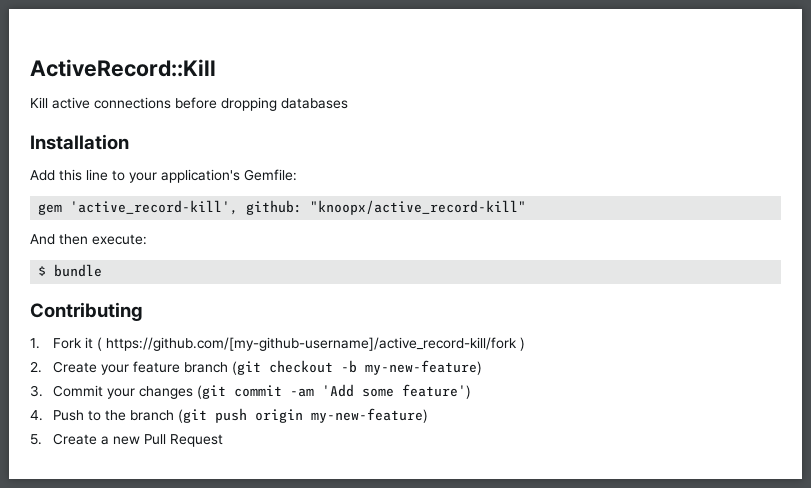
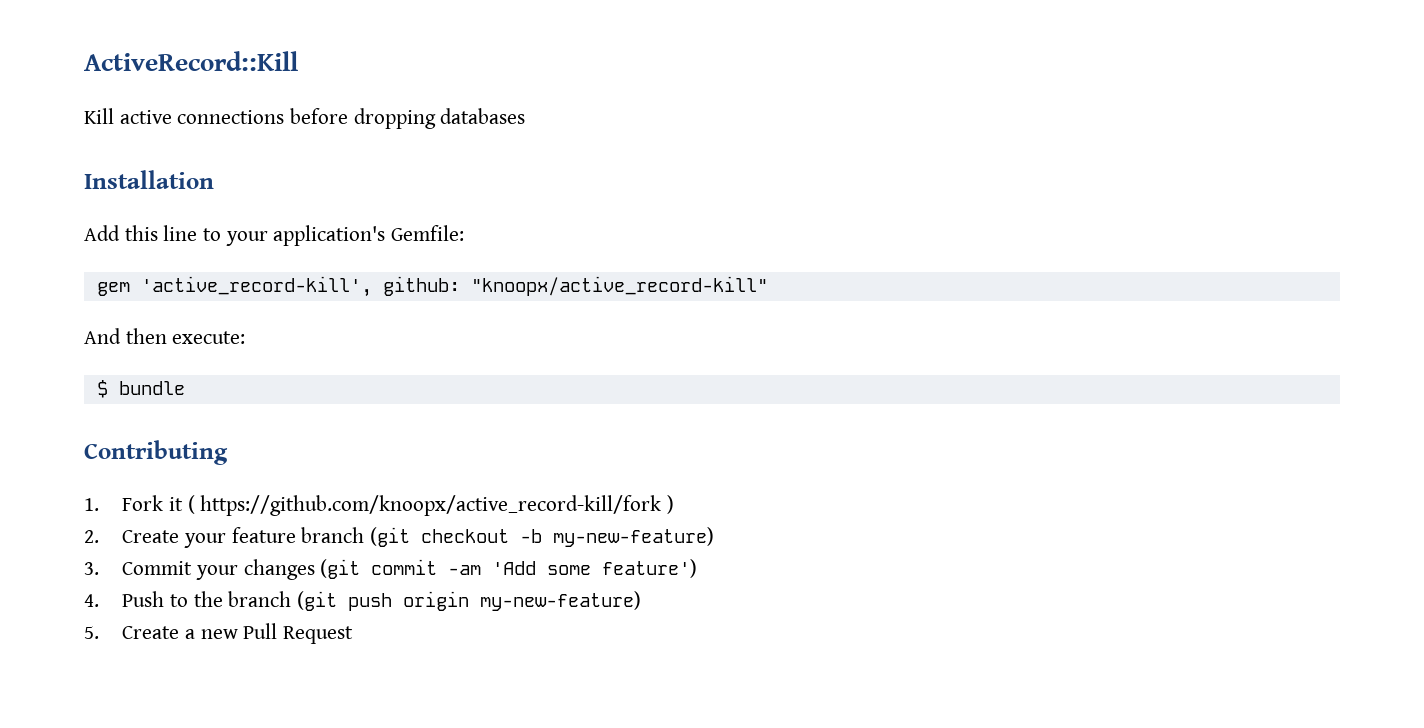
- 1. Fork it ( https://github.com/[my-github-username]/active_record-kill/fork )
+ 1. Fork it ( https://github.com/knoopx/active_record-kill/fork )

